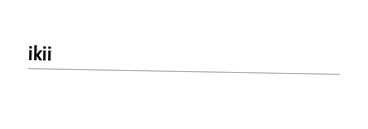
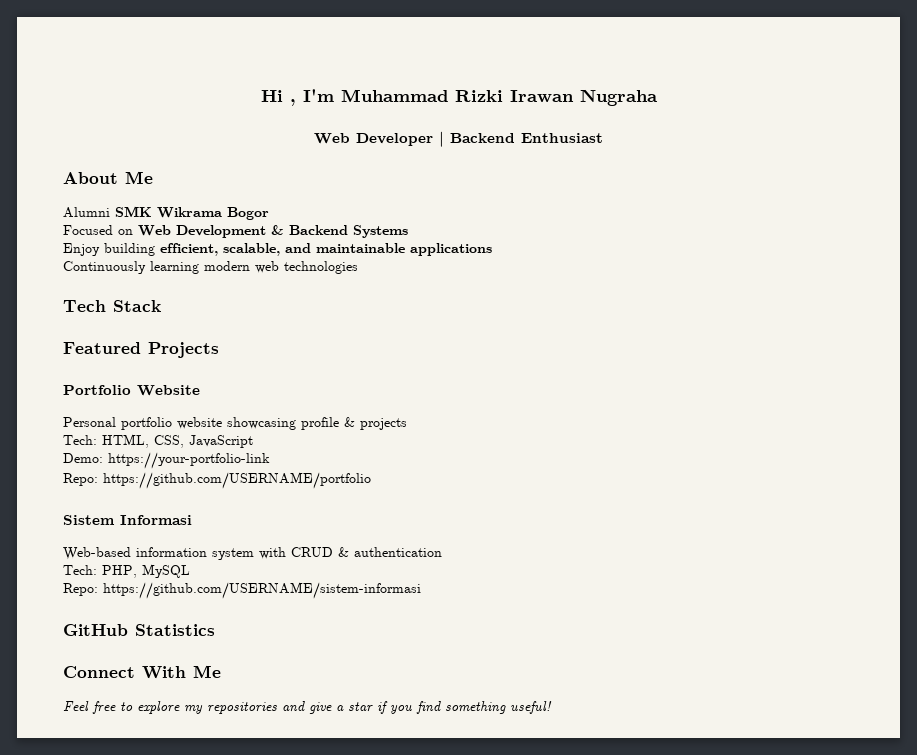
- ikii
+ Hi , I'm Muhammad Rizki Irawan Nugraha
+ Web Developer | Backend Enthusiast
+ About Me
+ Alumni SMK Wikrama Bogor
+ Focused on Web Development & Backend Systems
+ Enjoy building efficient, scalable, and maintainable applications
+ Continuously learning modern web technologies
+ Tech Stack
+ Featured Projects
+ Portfolio Website
+ Personal portfolio website showcasing profile & projects
+ Tech: HTML, CSS, JavaScript
+ Demo: https://your-portfolio-link
+ Repo: https://github.com/USERNAME/portfolio
+ Sistem Informasi
+ Web-based information system with CRUD & authentication
+ Tech: PHP, MySQL
+ Repo: https://github.com/USERNAME/sistem-informasi
+ GitHub Statistics
+ Connect With Me
+ Feel free to explore my repositories and give a star if you find something useful!

